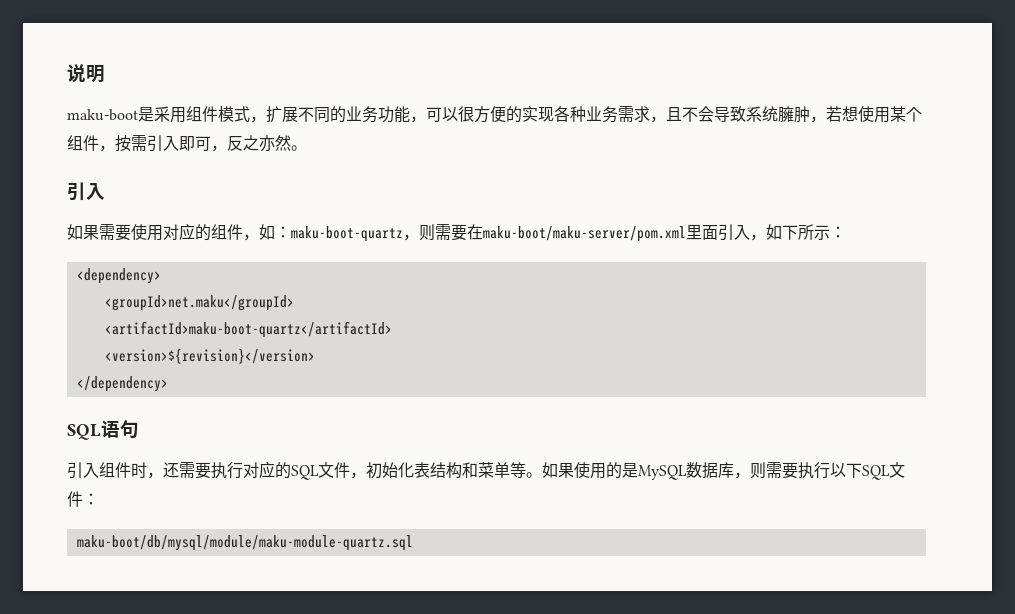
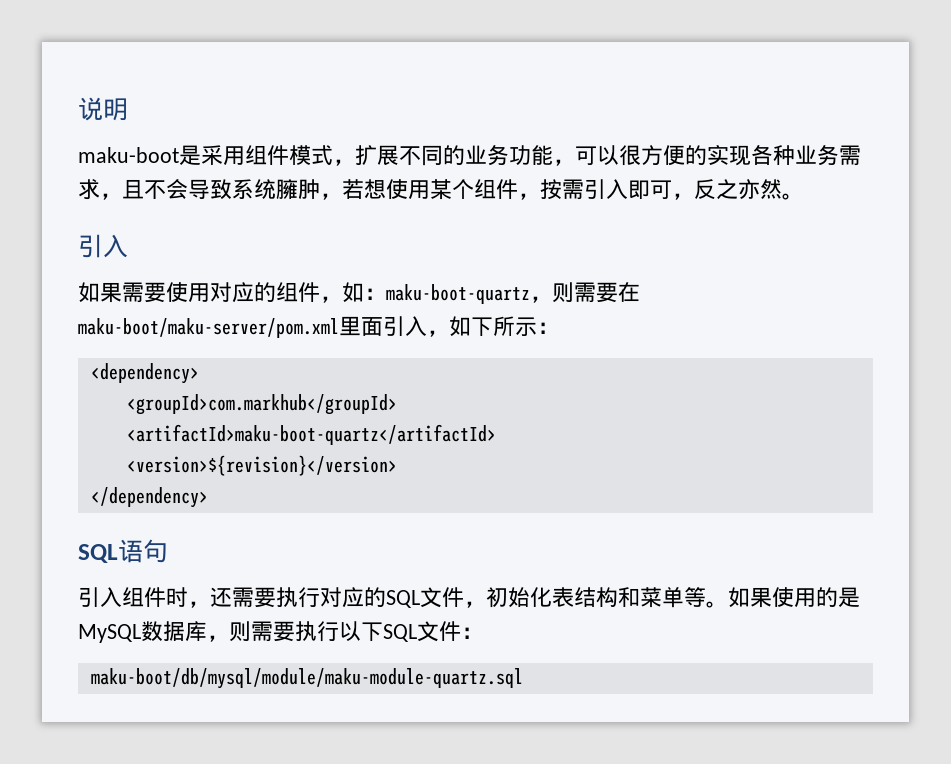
- <groupId>net.maku</groupId>
+ <groupId>com.markhub</groupId>

